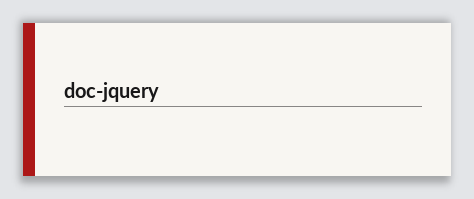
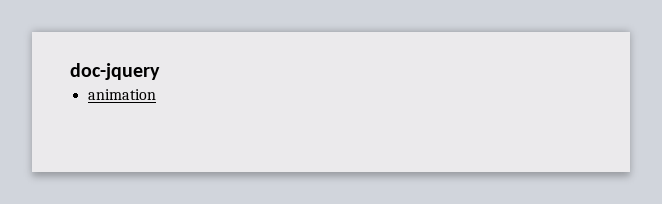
+ animation

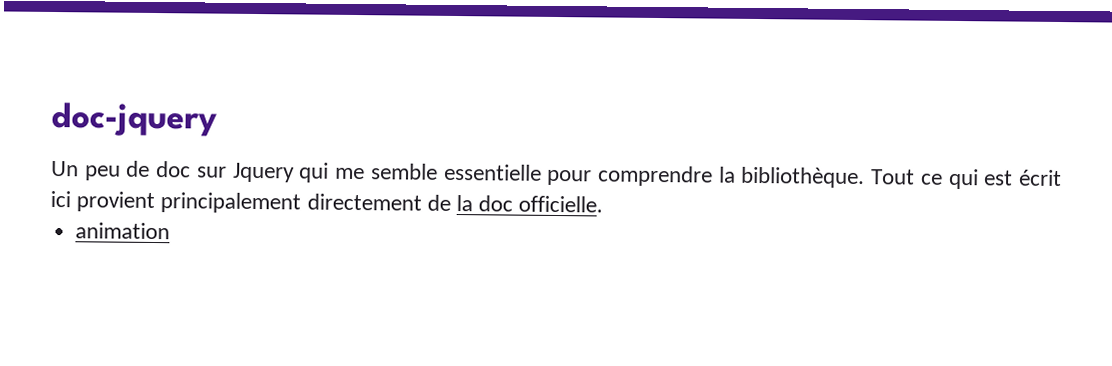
+ Un peu de doc sur Jquery qui me semble essentielle pour comprendre la bibliothèque. Tout ce qui est écrit ici provient principalement directement de la doc officielle.

